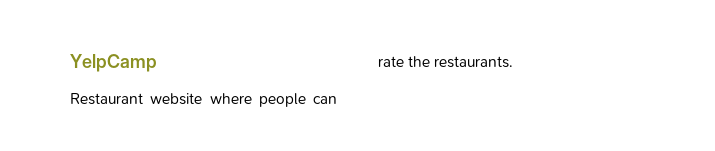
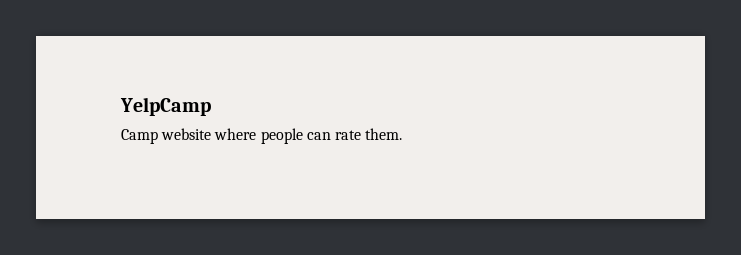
- Restaurant website where people can rate the restaurants.
+ Camp website where people can rate them.

